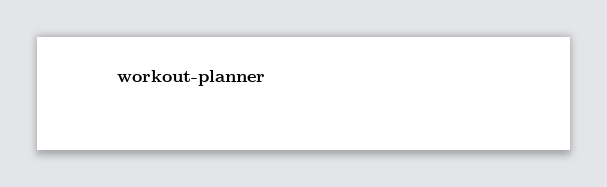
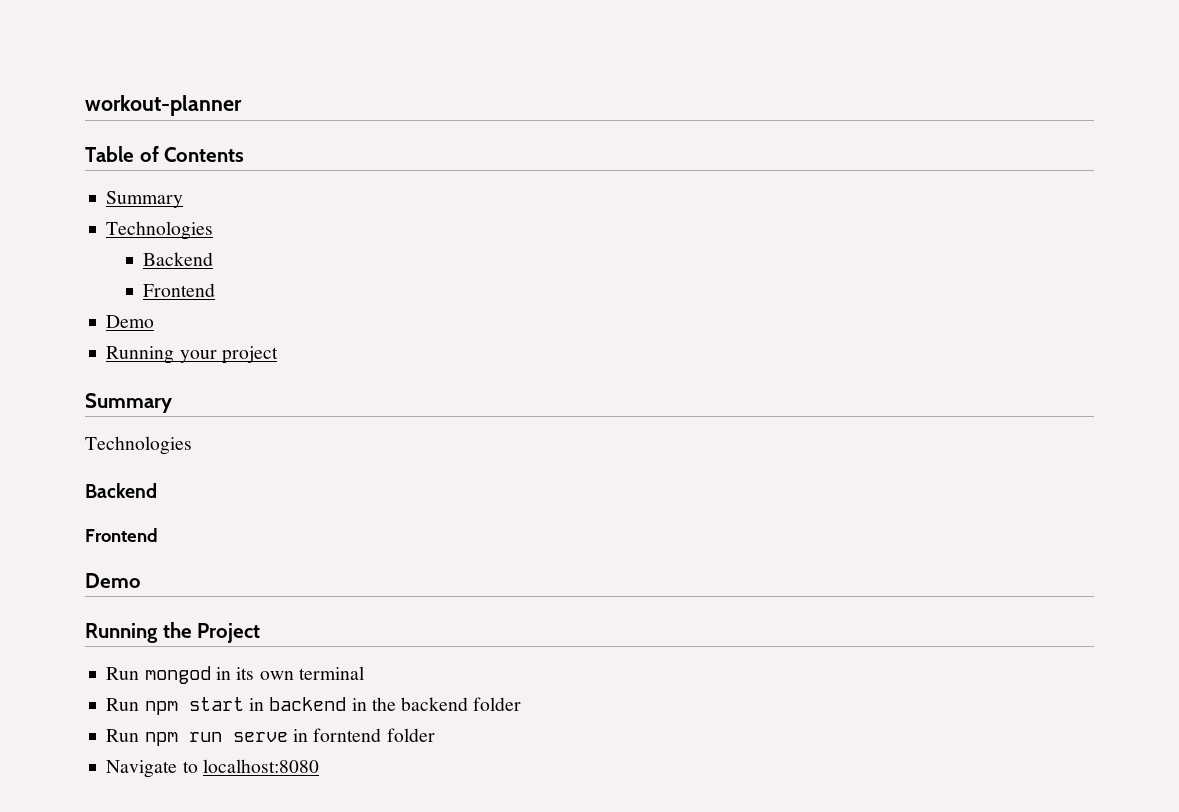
+ Table of Contents
+ Summary
+ Technologies
+ Backend
+ Frontend
+ Demo
+ Running your project
+ Summary
+ Technologies
+ Backend
+ Frontend
+ Demo
+ Running the Project
+ Run mongod in its own terminal
+ Run npm start in backend in the backend folder
+ Run npm run serve in forntend folder
+ Navigate to localhost:8080

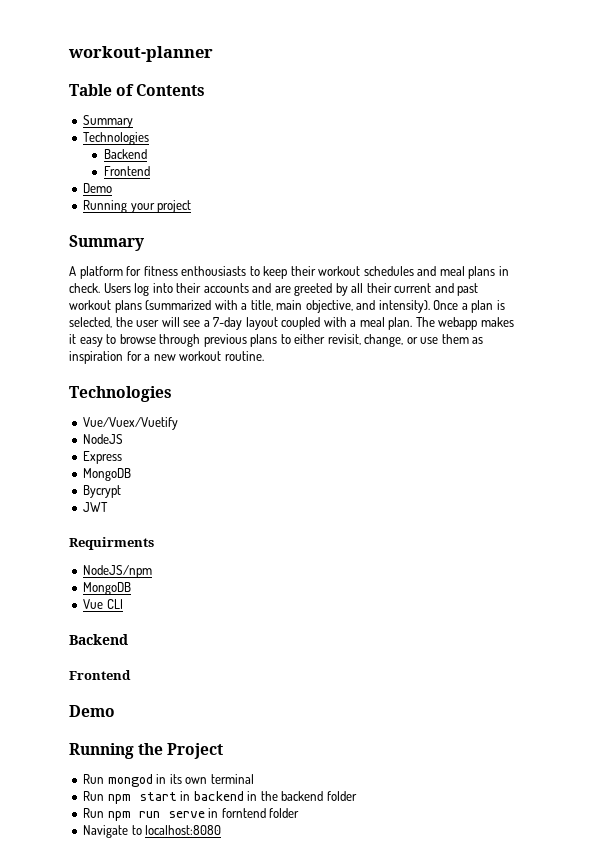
  Running your project
  Summary
+ A platform for fitness enthousiasts to keep their workout schedules and meal plans in check. Users log into their accounts and are greeted by all their current and past workout plans (summarized with a title, main objective, and intensity). Once a plan is selected, the user will see a 7-day layout coupled with a meal plan. The webapp makes it easy to browse through previous plans to either revisit, change, or use them as inspiration for a new workout routine.
  Technologies
+ Vue/Vuex/Vuetify
+ NodeJS
+ Express
+ MongoDB
+ Bycrypt
+ JWT
+ Requirments
+ NodeJS/npm
+ MongoDB
+ Vue CLI

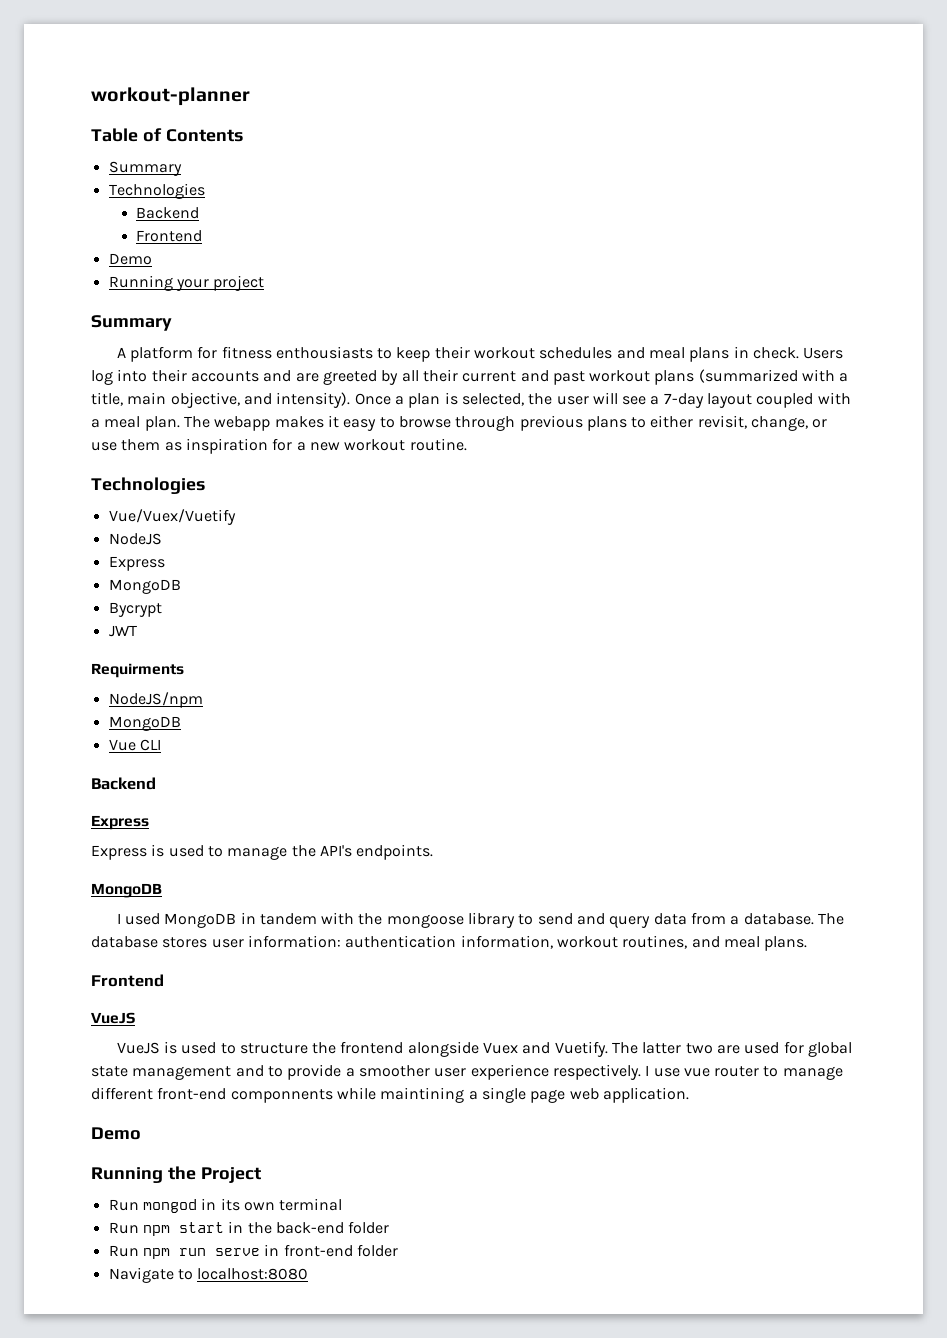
  Vue CLI
  Backend
+ Express
+ Express is used to manage the API's endpoints.
+ MongoDB
+ I used MongoDB in tandem with the mongoose library to send and query data from a database. The database stores user information: authentication information, workout routines, and meal plans.
  Frontend
+ VueJS
+ VueJS is used to structure the frontend alongside Vuex and Vuetify. The latter two are used for global state management and to provide a smoother user experience respectively. I use vue router to manage different front-end componnents while maintining a single page web application.
- Run npm start in backend in the backend folder
+ Run npm start in the back-end folder
- Run npm run serve in forntend folder
+ Run npm run serve in front-end folder

